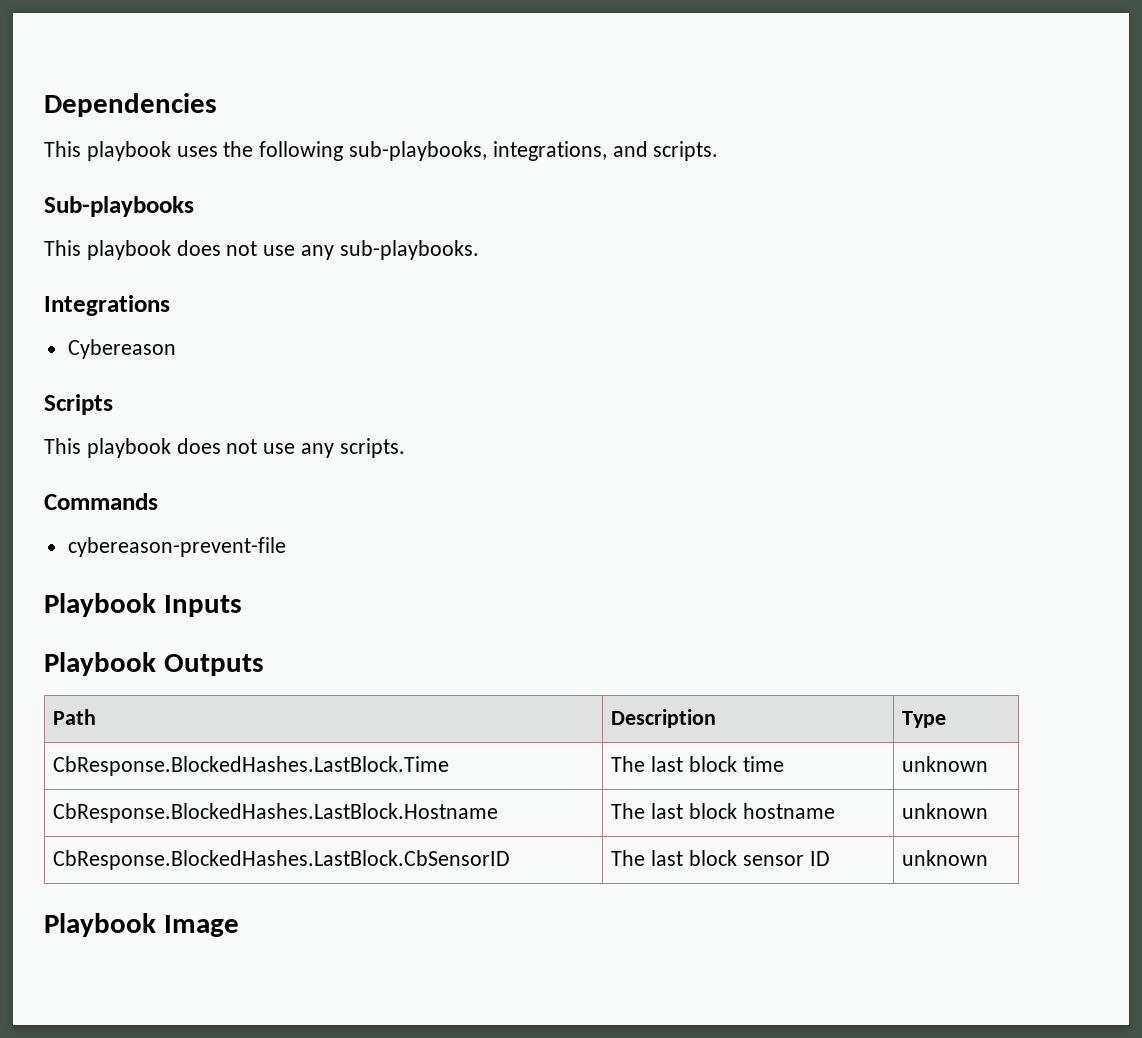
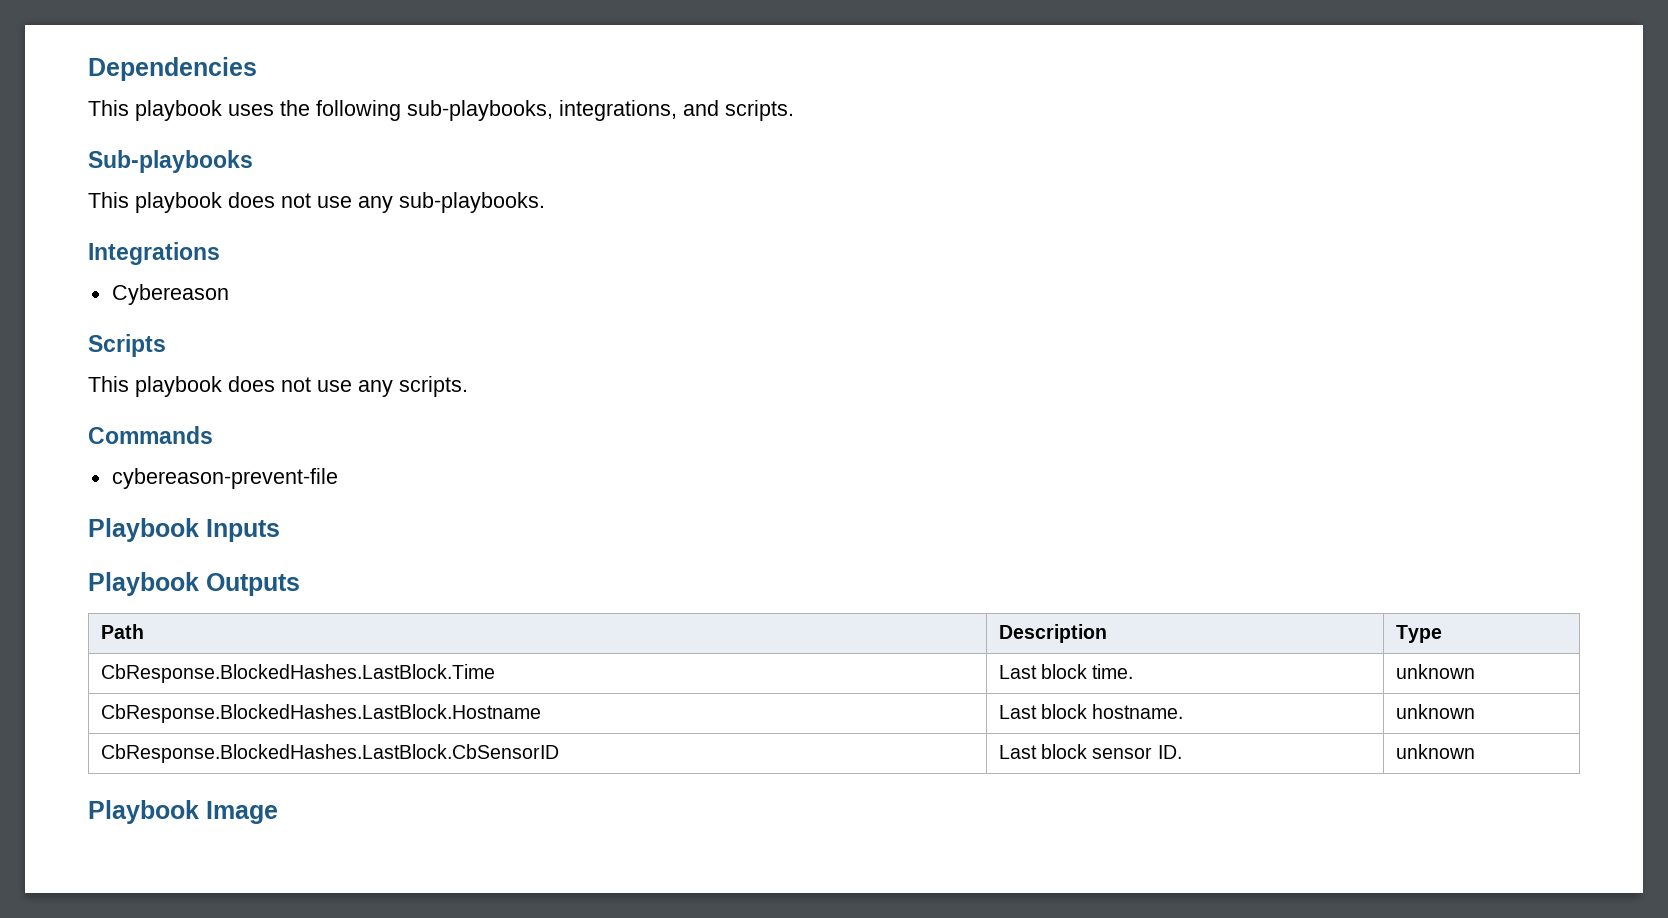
- CbResponse.BlockedHashes.LastBlock.Time | The last block time | unknown
- CbResponse.BlockedHashes.LastBlock.Hostname | The last block hostname | unknown
+ CbResponse.BlockedHashes.LastBlock.Time | Last block time. | unknown
+ CbResponse.BlockedHashes.LastBlock.Hostname | Last block hostname. | unknown
- CbResponse.BlockedHashes.LastBlock.CbSensorID | The last block sensor ID | unknown
+ CbResponse.BlockedHashes.LastBlock.CbSensorID | Last block sensor ID. | unknown

